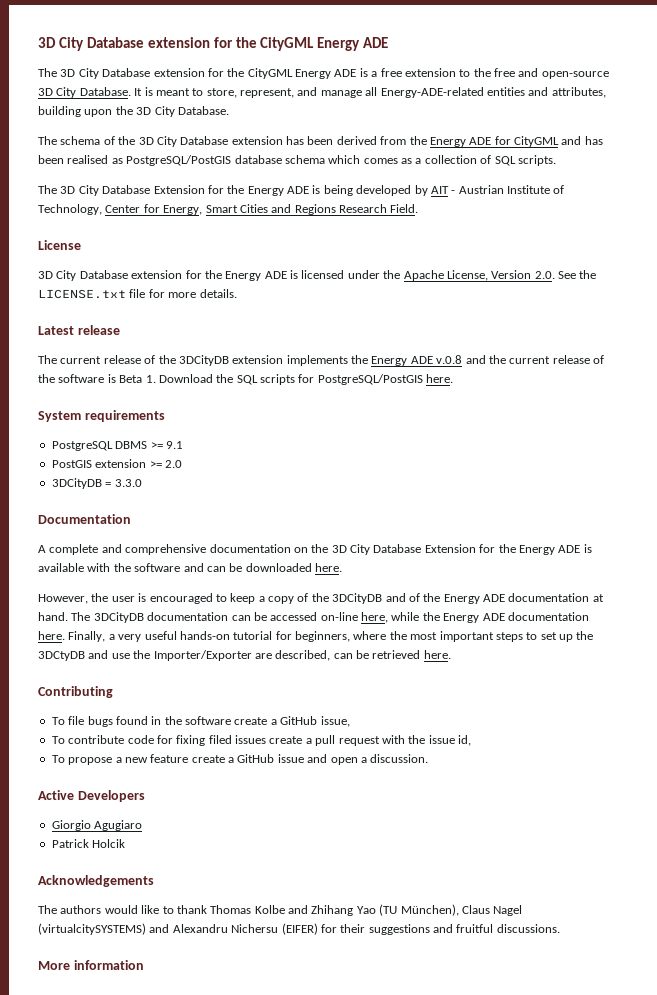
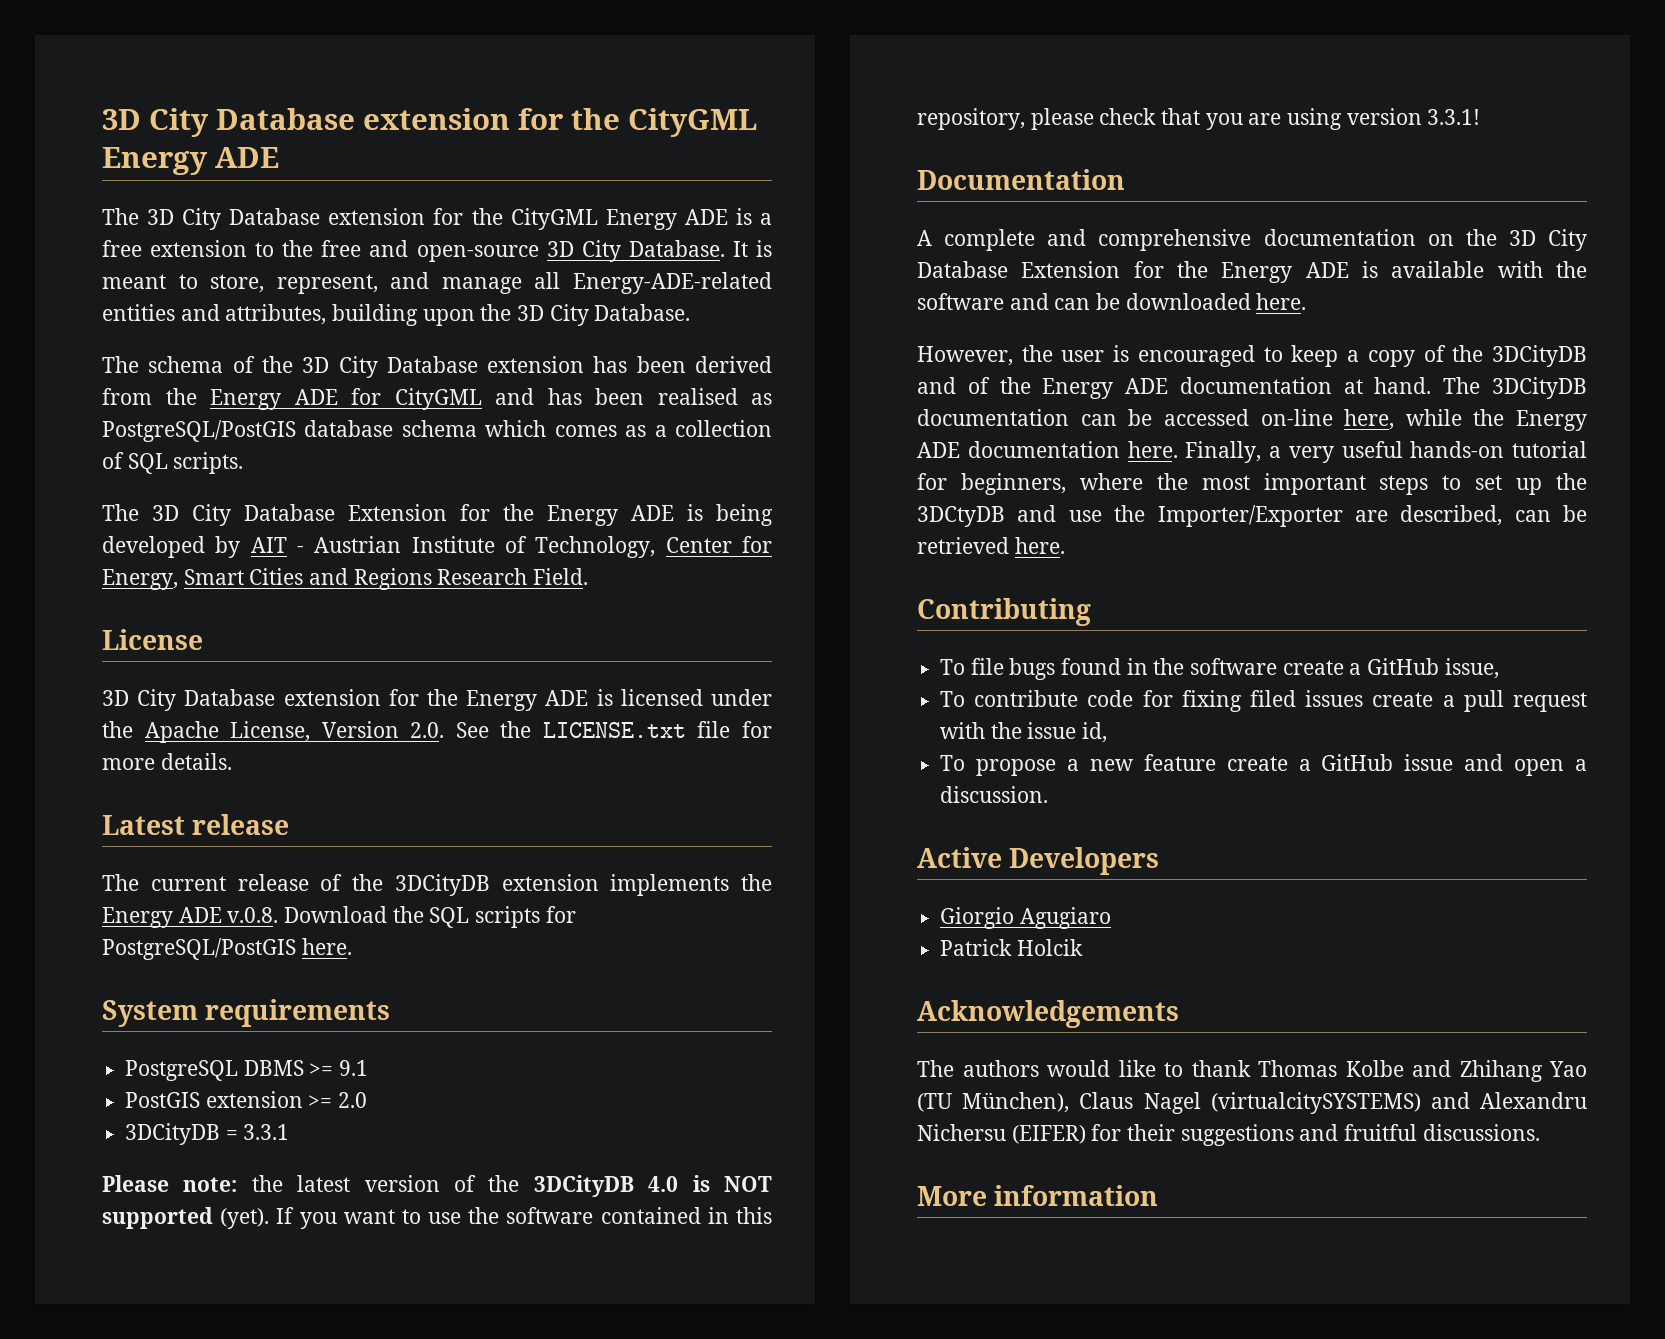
- The current release of the 3DCityDB extension implements the Energy ADE v.0.8 and the current release of the software is Beta 1. Download the SQL scripts for PostgreSQL/PostGIS here.
+ The current release of the 3DCityDB extension implements the Energy ADE v.0.8. Download the SQL scripts for PostgreSQL/PostGIS here.
- 3DCityDB = 3.3.0
+ 3DCityDB = 3.3.1
+ Please note: the latest version of the 3DCityDB 4.0 is NOT supported (yet). If you want to use the software contained in this repository, please check that you are using version 3.3.1!

